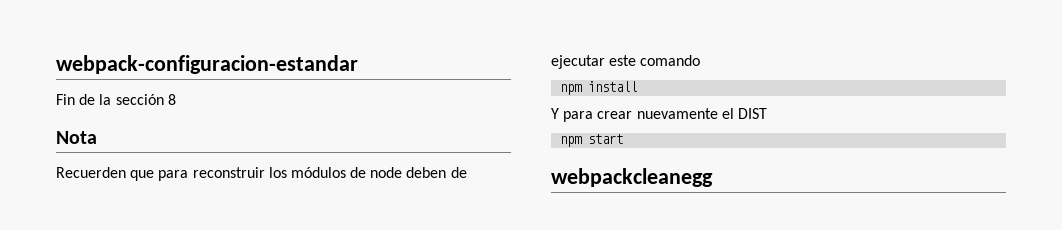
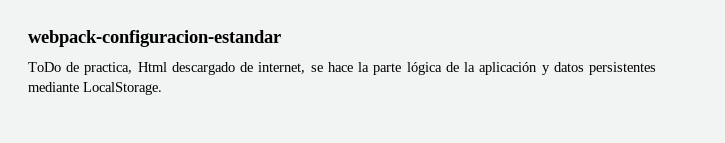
- Fin de la sección 8
- Nota
- Recuerden que para reconstruir los módulos de node deben de ejecutar este comando
- npm install
- Y para crear nuevamente el DIST
- npm start
- webpackcleanegg
+ ToDo de practica, Html descargado de internet, se hace la parte lógica de la aplicación y datos persistentes mediante LocalStorage.

